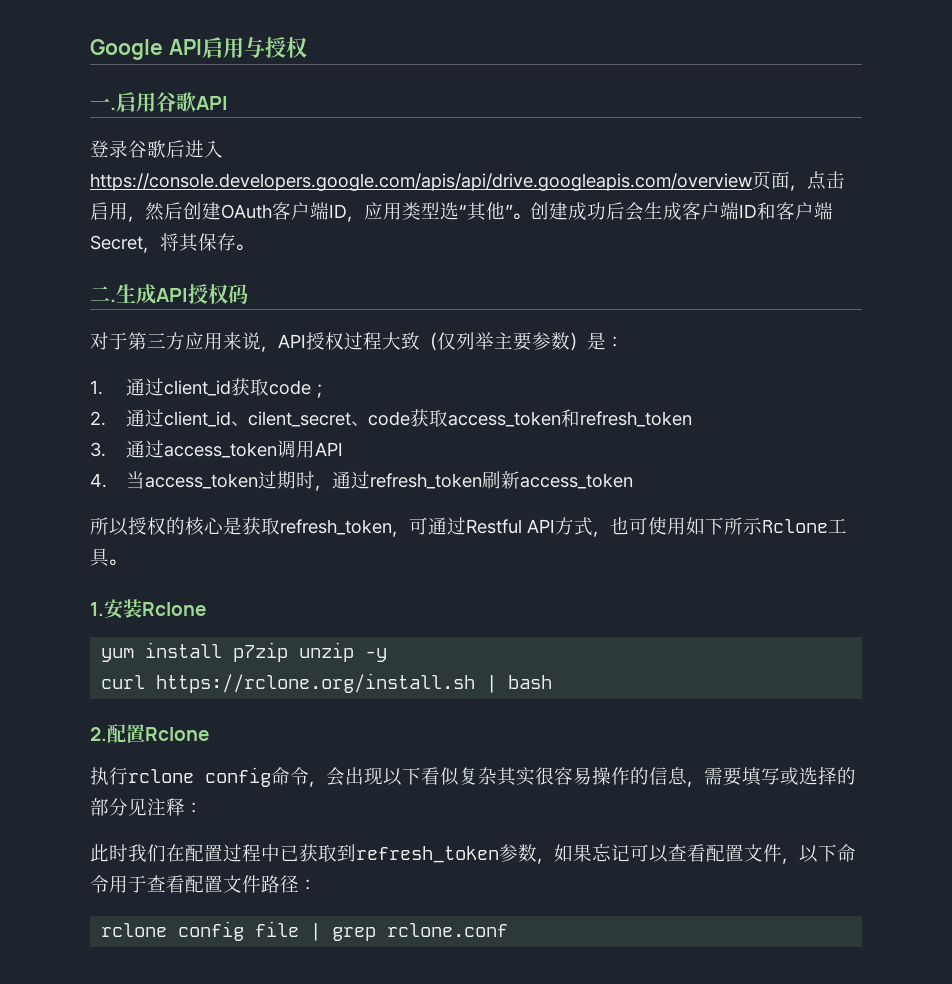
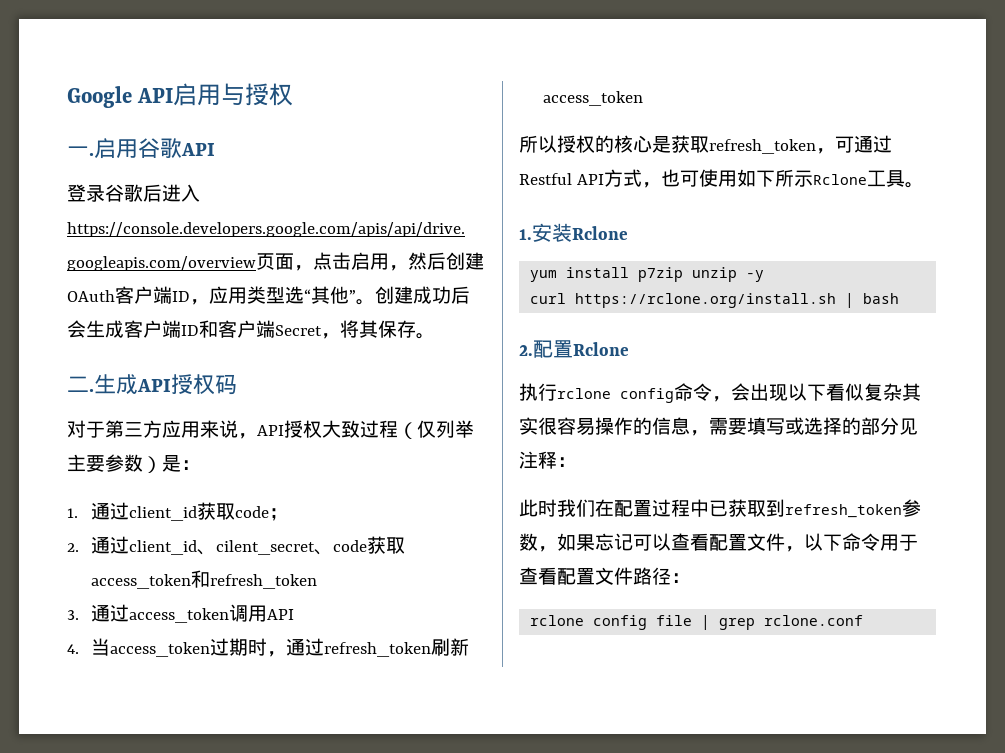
- 对于第三方应用来说，API授权过程大致（仅列举主要参数）是：
+ 对于第三方应用来说，API授权大致过程（仅列举主要参数）是：

